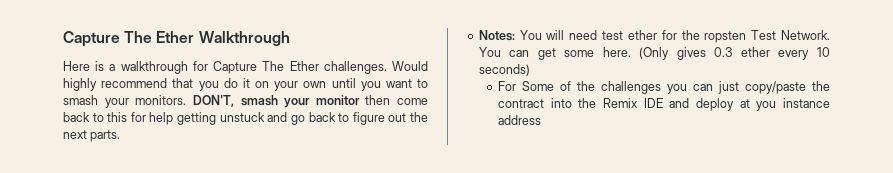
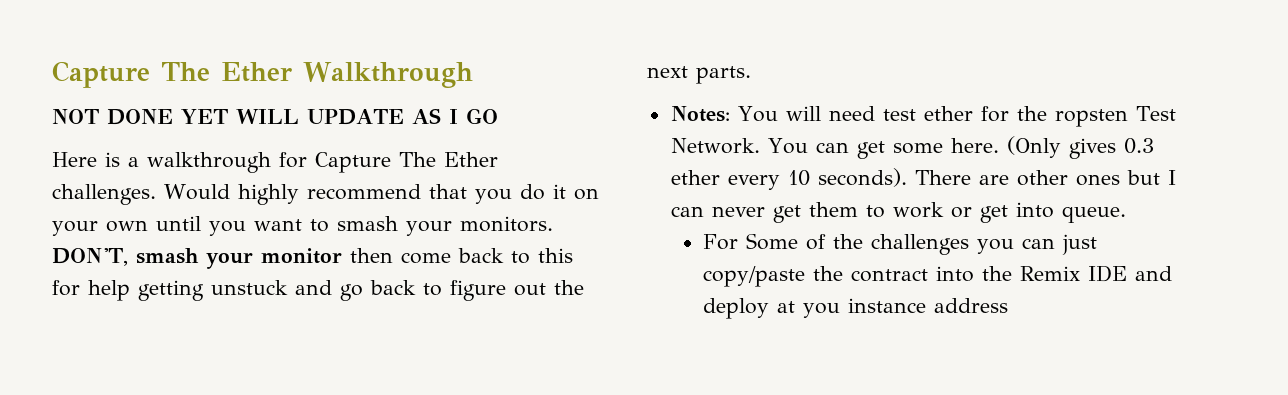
+ NOT DONE YET WILL UPDATE AS I GO
- (Only gives 0.3 ether every 10 seconds)
+ (Only gives 0.3 ether every 10 seconds). There are other ones but I can never get them to work or get into queue.

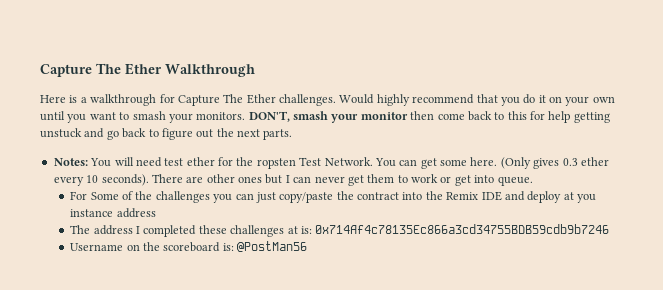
- NOT DONE YET WILL UPDATE AS I GO
+ The address I completed these challenges at is: 0x714Af4c78135Ec866a3cd34755BDB59cdb9b7246
+ Username on the scoreboard is: @PostMan56

